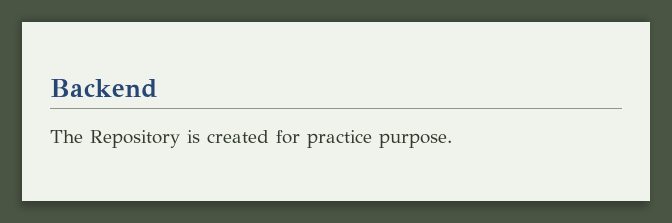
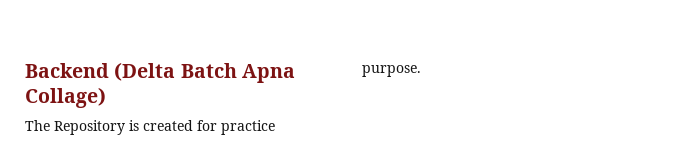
- Backend
+ Backend (Delta Batch Apna Collage)

